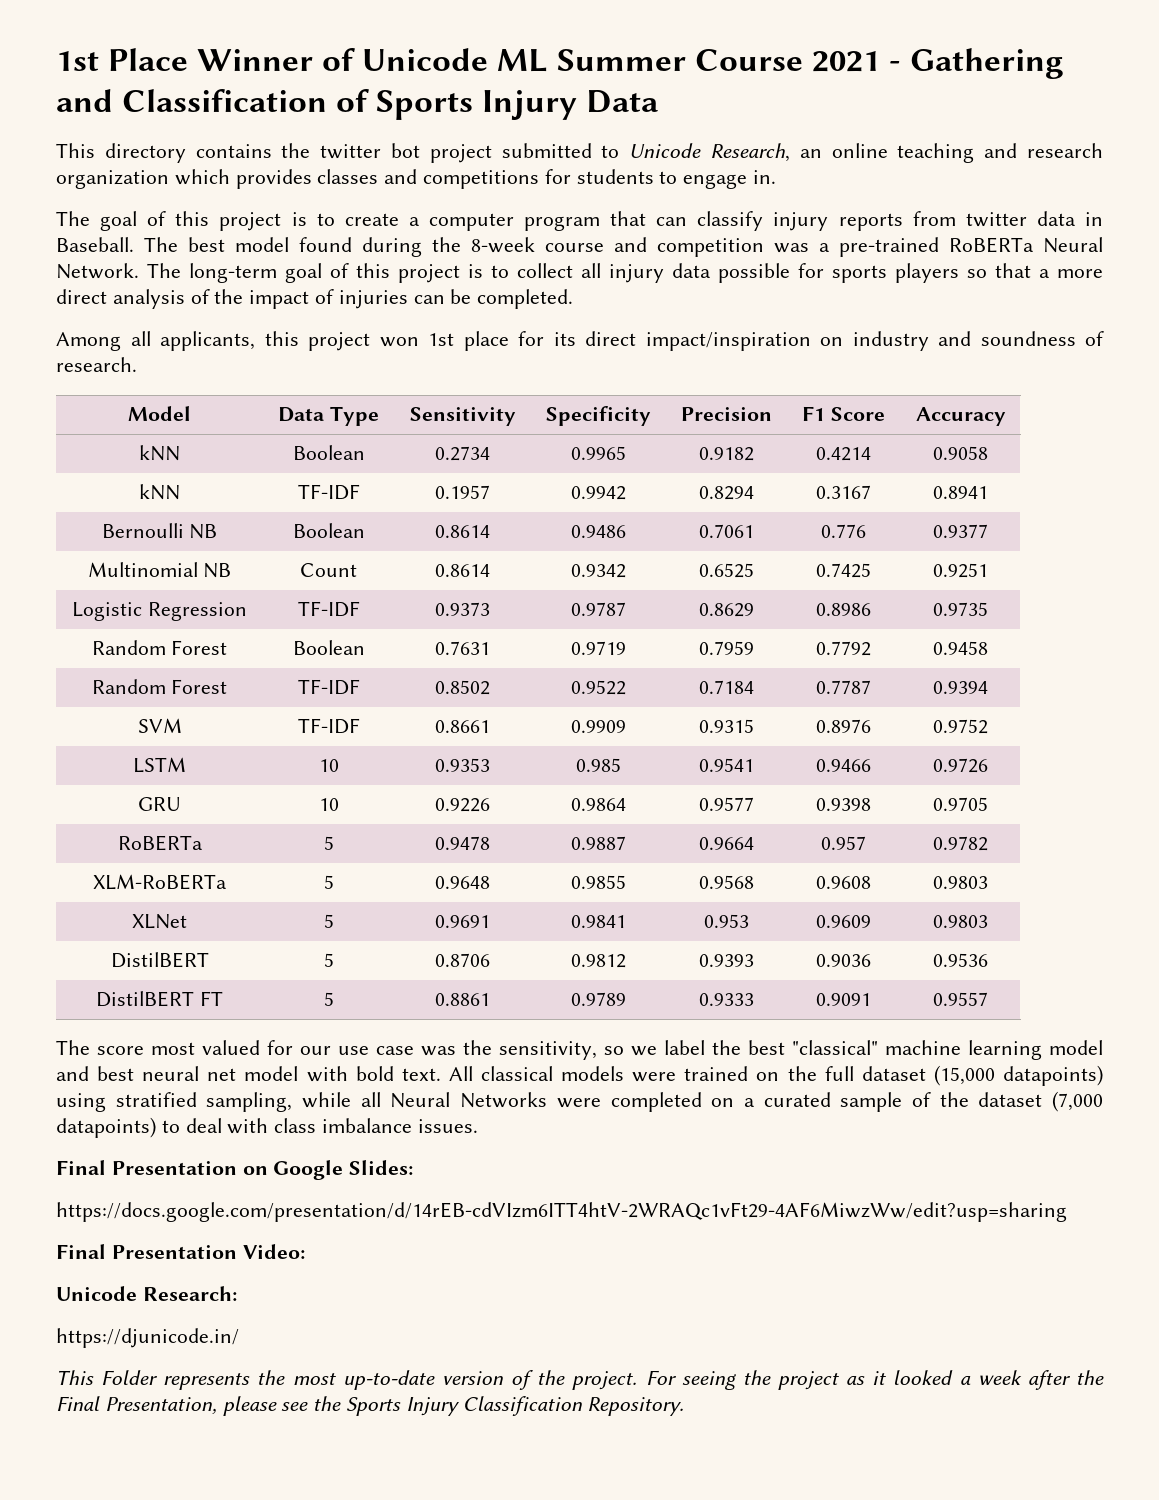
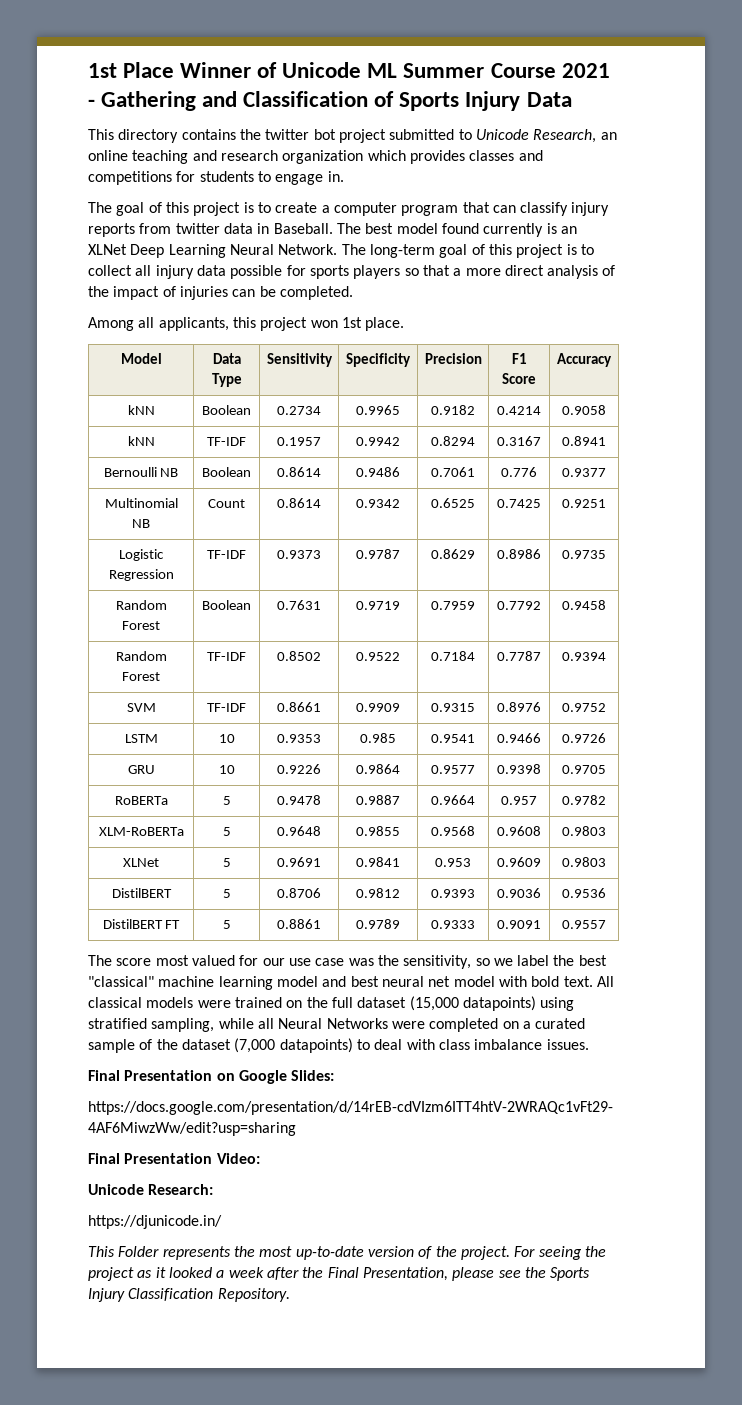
- The best model found during the 8-week course and competition was a pre-trained RoBERTa Neural Network.
+ The best model found currently is an XLNet Deep Learning Neural Network.
- Among all applicants, this project won 1st place for its direct impact/inspiration on industry and soundness of research.
+ Among all applicants, this project won 1st place.

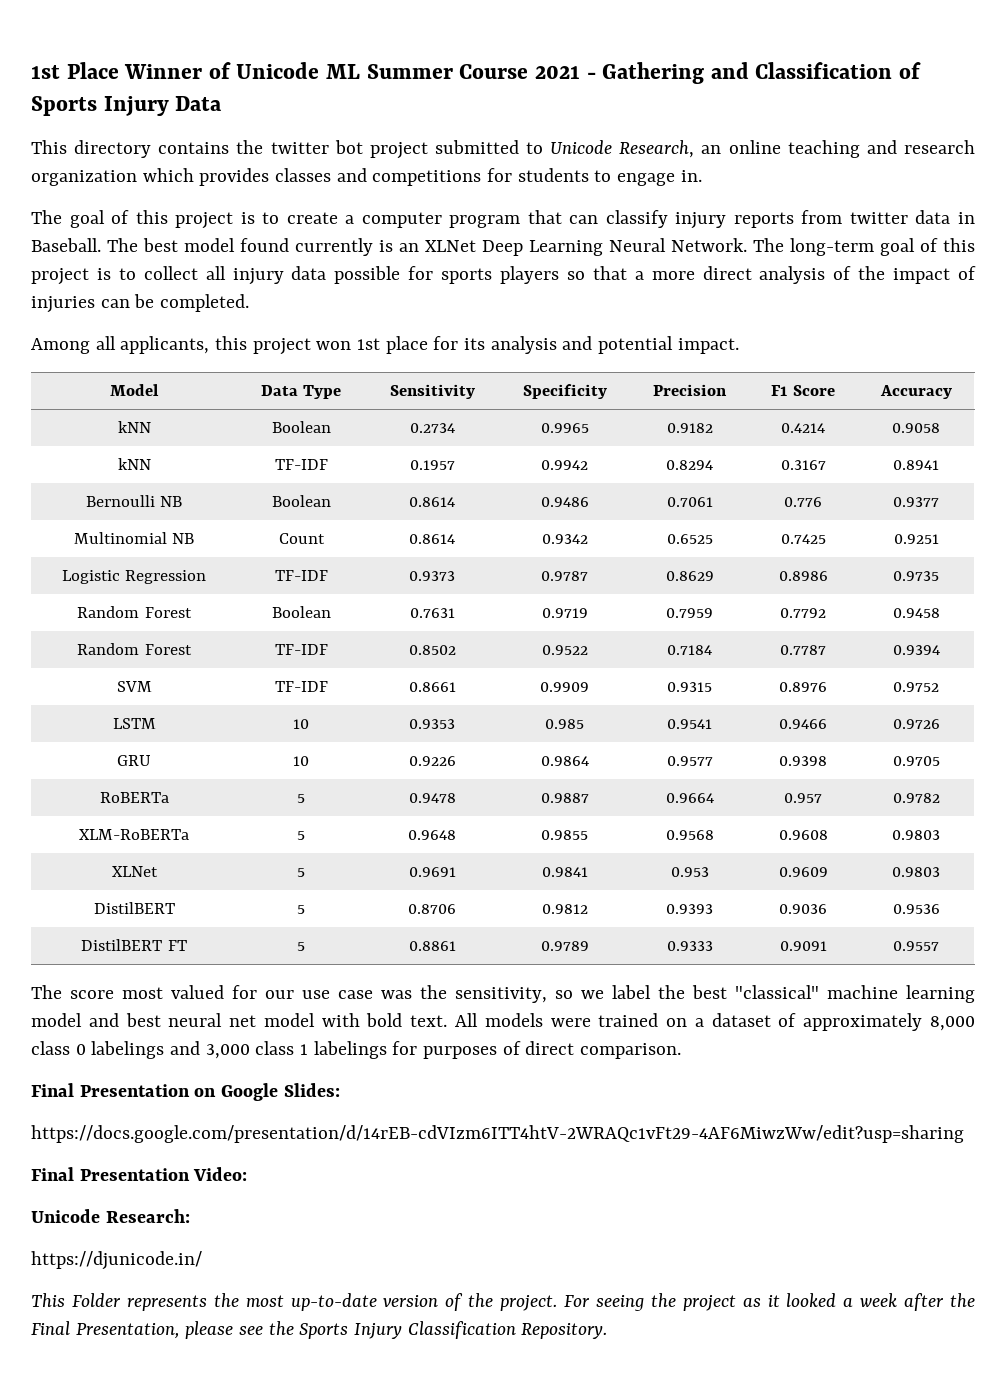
- Among all applicants, this project won 1st place.
+ Among all applicants, this project won 1st place for its analysis and potential impact.
- All classical models were trained on the full dataset (15,000 datapoints) using stratified sampling, while all Neural Networks were completed on a curated sample of the dataset (7,000 datapoints) to deal with class imbalance issues.
+ All models were trained on a dataset of approximately 8,000 class 0 labelings and 3,000 class 1 labelings for purposes of direct comparison.

